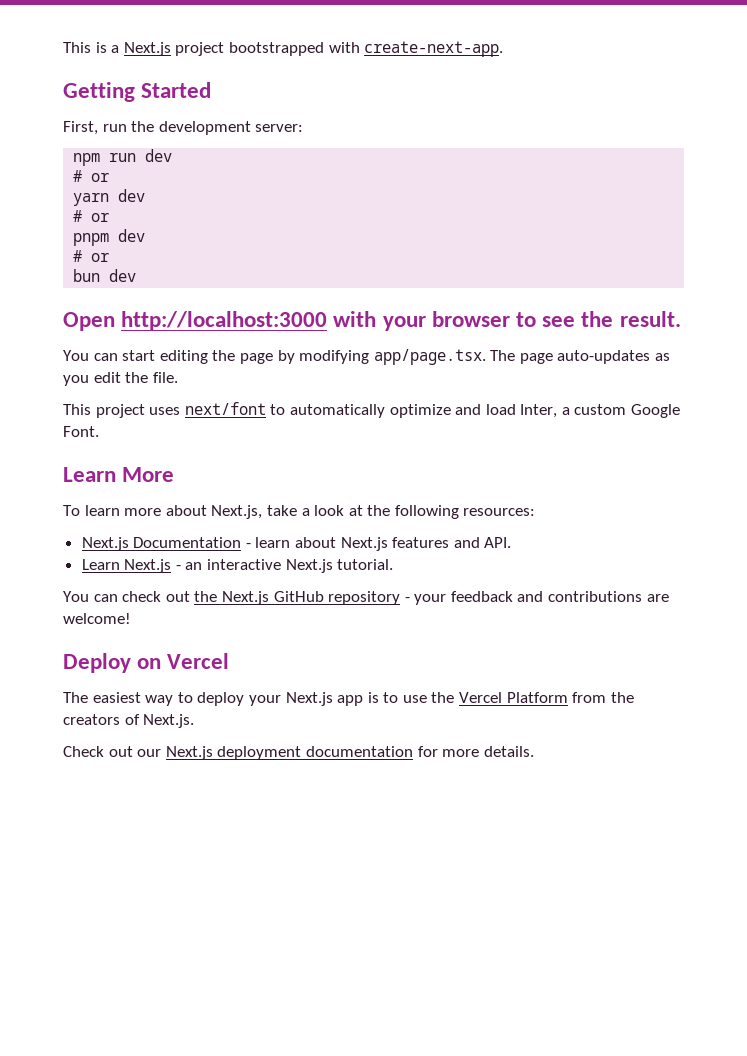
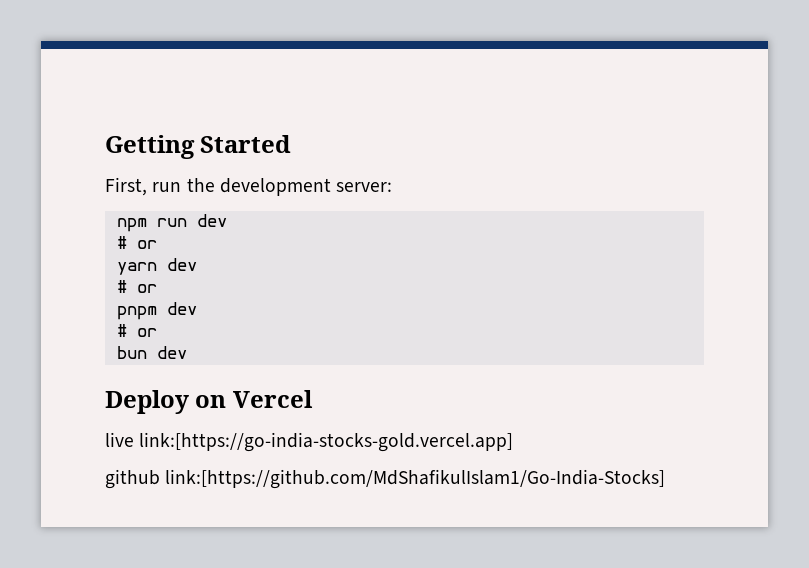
- This is a Next.js project bootstrapped with create-next-app.
- Open http://localhost:3000 with your browser to see the result.
- You can start editing the page by modifying app/page.tsx. The page auto-updates as you edit the file.
- This project uses next/font to automatically optimize and load Inter, a custom Google Font.
- Learn More
- To learn more about Next.js, take a look at the following resources:
- Next.js Documentation - learn about Next.js features and API.
- Learn Next.js - an interactive Next.js tutorial.
- You can check out the Next.js GitHub repository - your feedback and contributions are welcome!
  Deploy on Vercel
- The easiest way to deploy your Next.js app is to use the Vercel Platform from the creators of Next.js.
- Check out our Next.js deployment documentation for more details.
+ live link:[https://go-india-stocks-gold.vercel.app]
+ github link:[https://github.com/MdShafikulIslam1/Go-India-Stocks]

